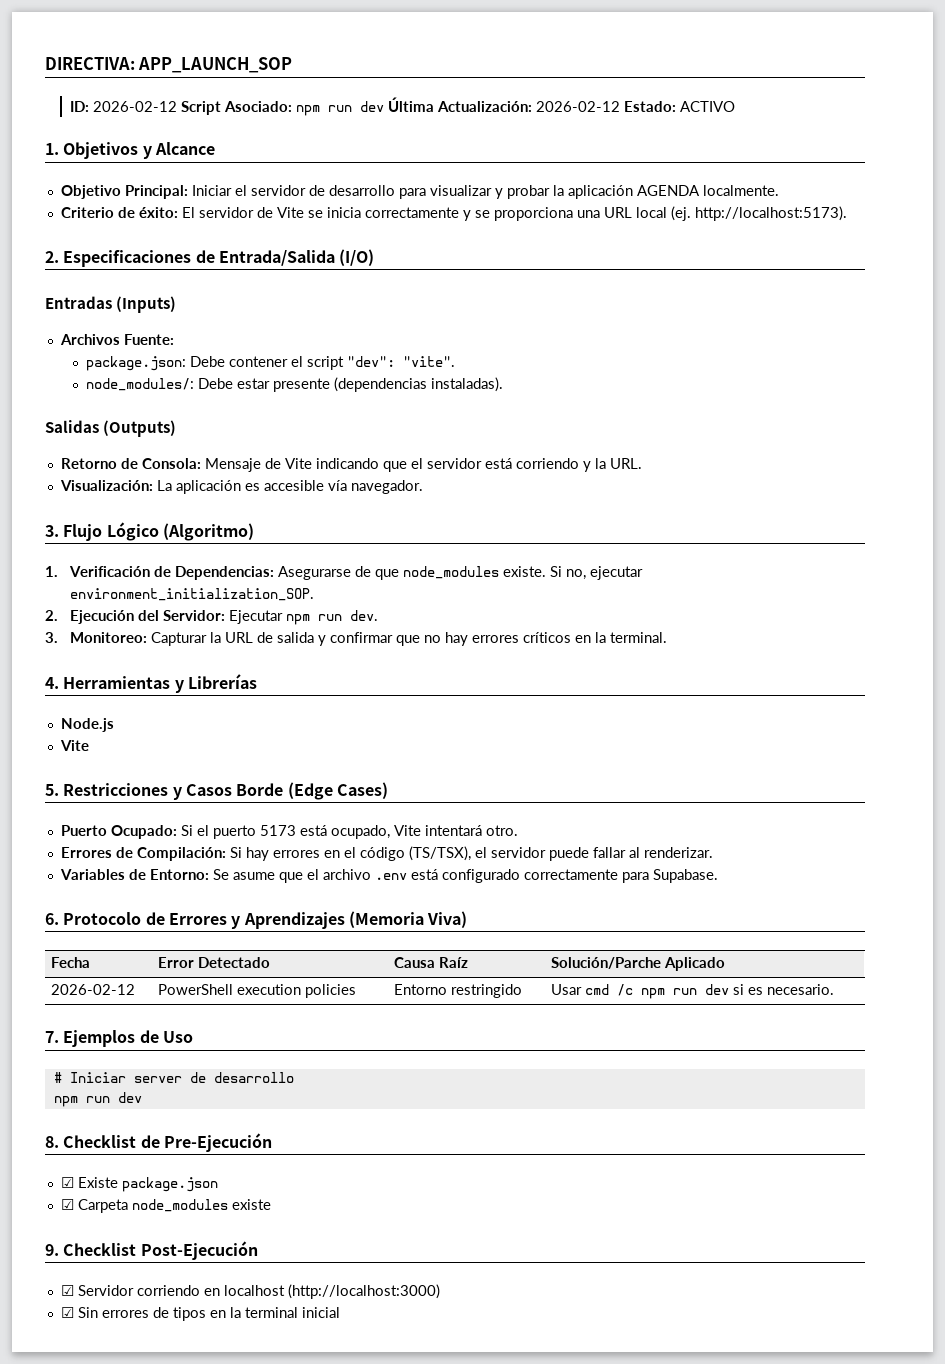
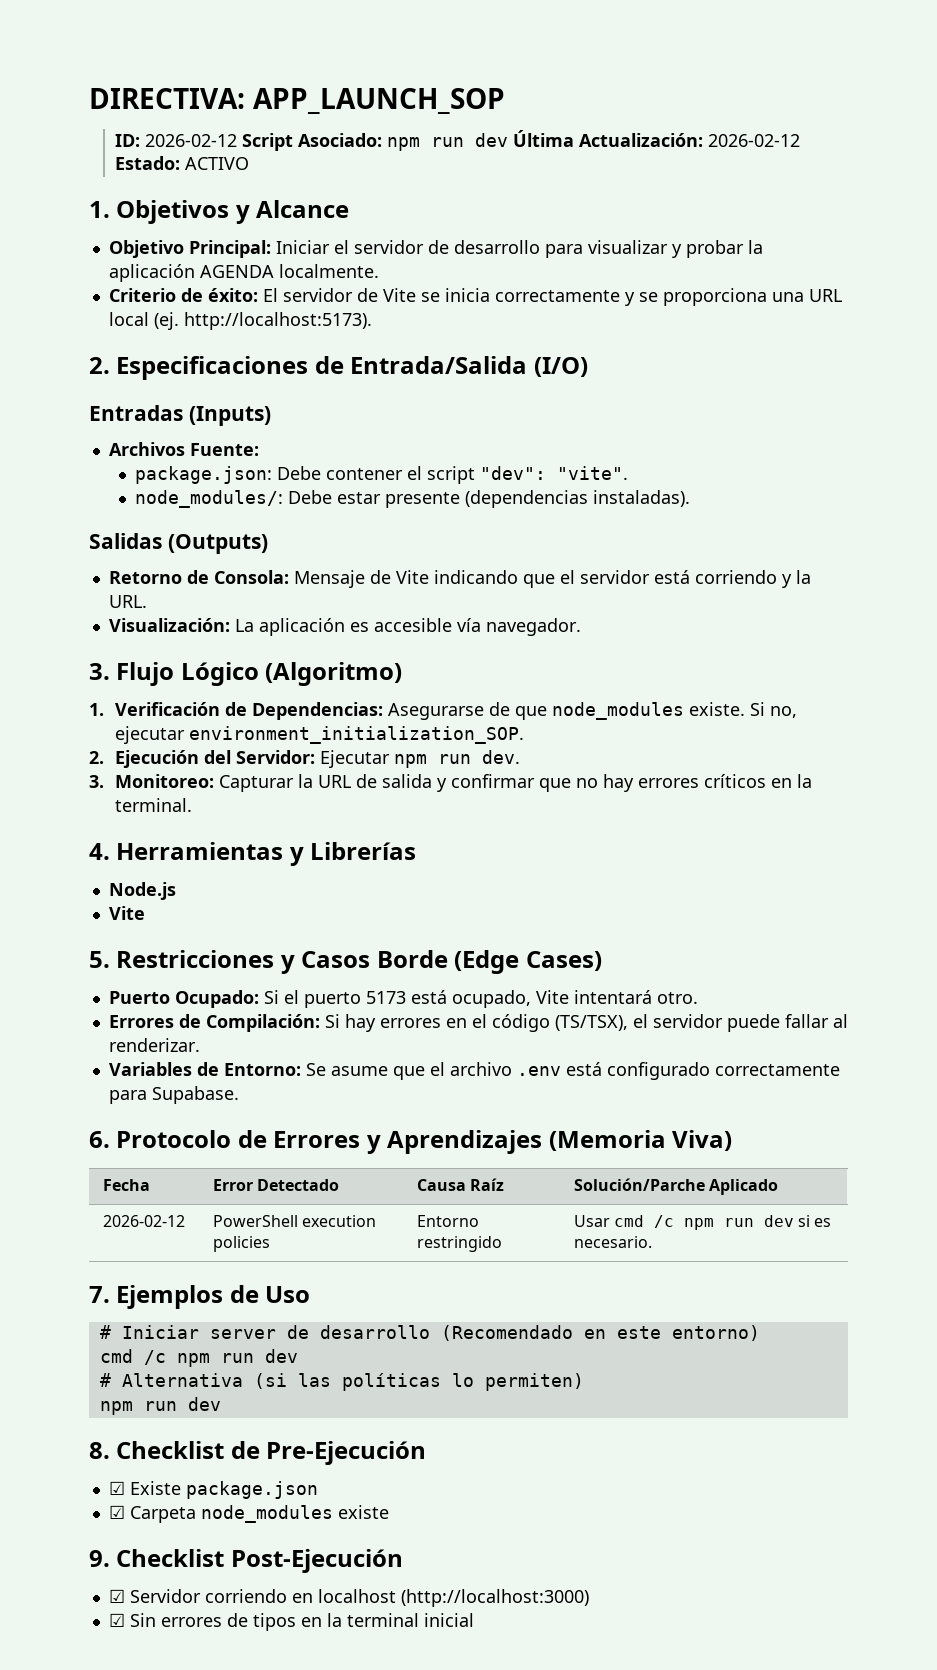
- # Iniciar server de desarrollo
+ # Iniciar server de desarrollo (Recomendado en este entorno)
+ cmd /c npm run dev
+ # Alternativa (si las políticas lo permiten)

